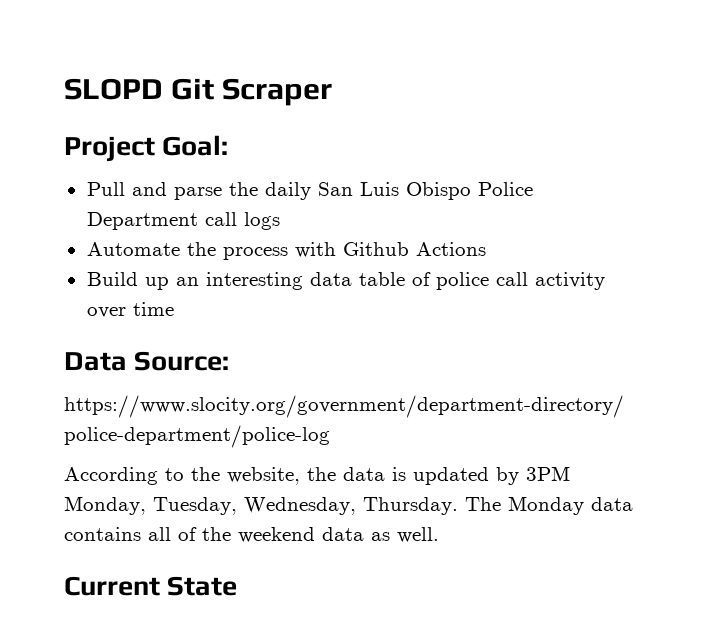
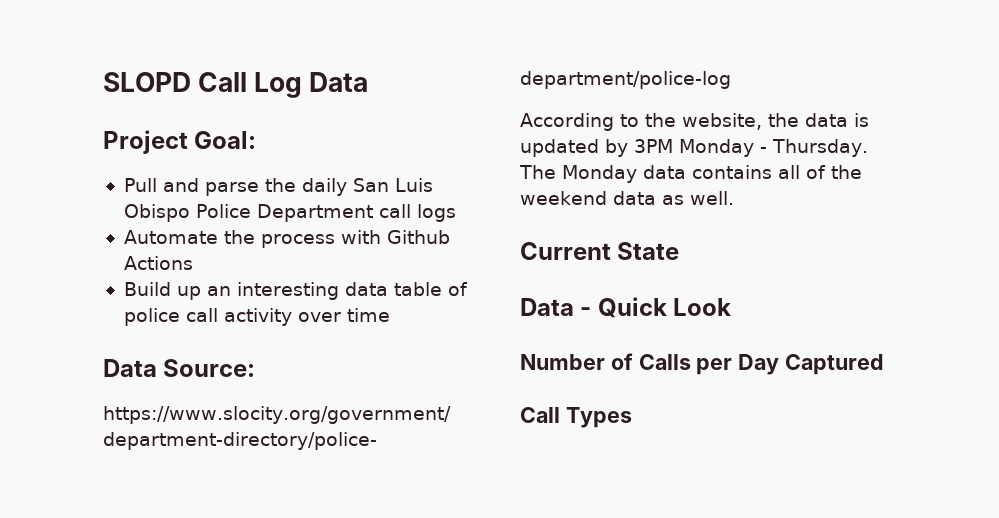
- SLOPD Git Scraper
+ SLOPD Call Log Data
- According to the website, the data is updated by 3PM Monday, Tuesday, Wednesday, Thursday.
+ According to the website, the data is updated by 3PM Monday - Thursday.
+ Data - Quick Look
+ Number of Calls per Day Captured
+ Call Types

